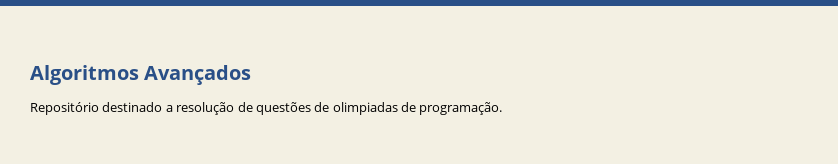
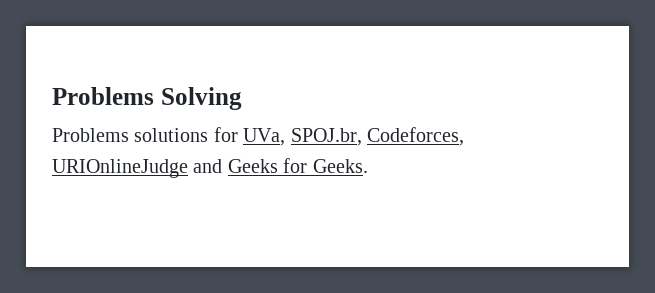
- Algoritmos Avançados
- Repositório destinado a resolução de questões de olimpiadas de programação.
+ Problems Solving
+ Problems solutions for UVa, SPOJ.br, Codeforces, URIOnlineJudge and Geeks for Geeks.

